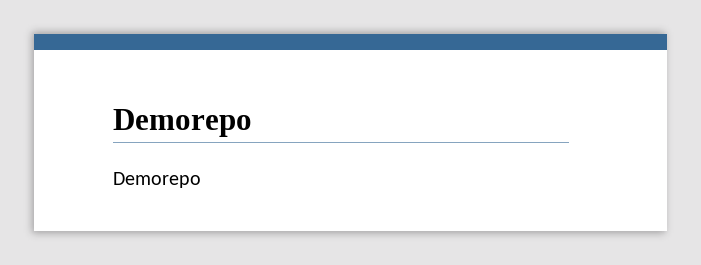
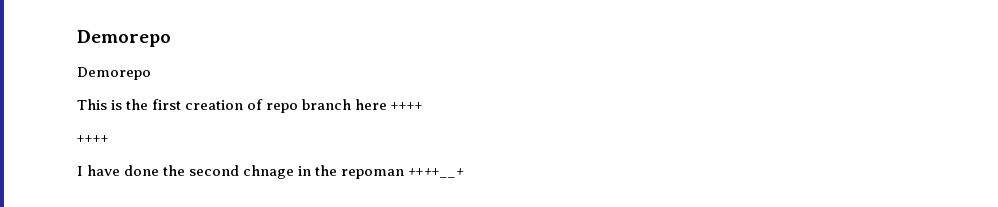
+ This is the first creation of repo branch here ++++
+ ++++
+ I have done the second chnage in the repoman ++++__+

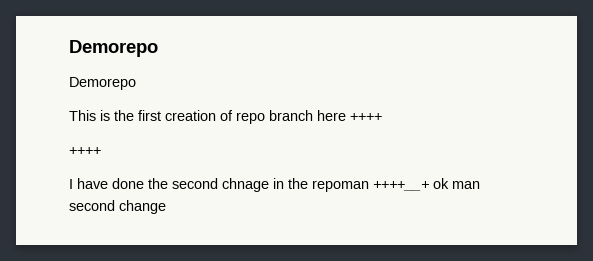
- I have done the second chnage in the repoman ++++__+
+ I have done the second chnage in the repoman ++++__+ ok man second change

